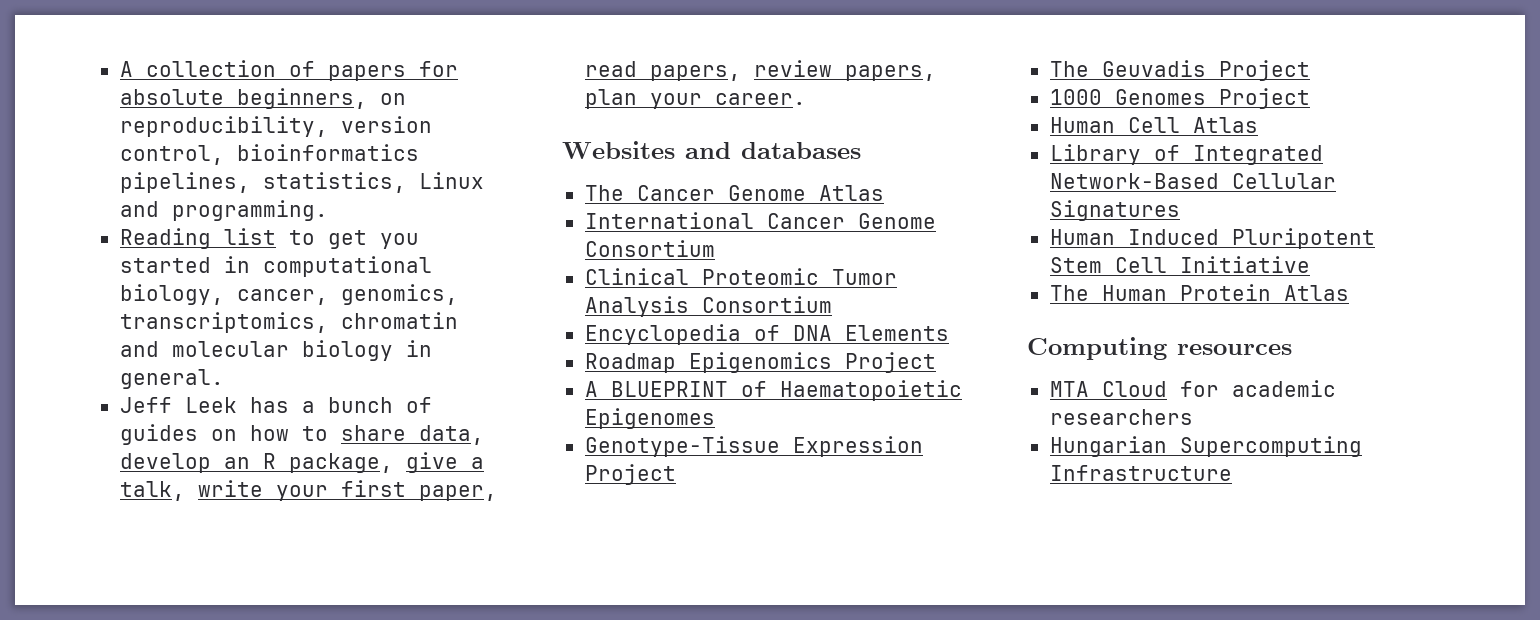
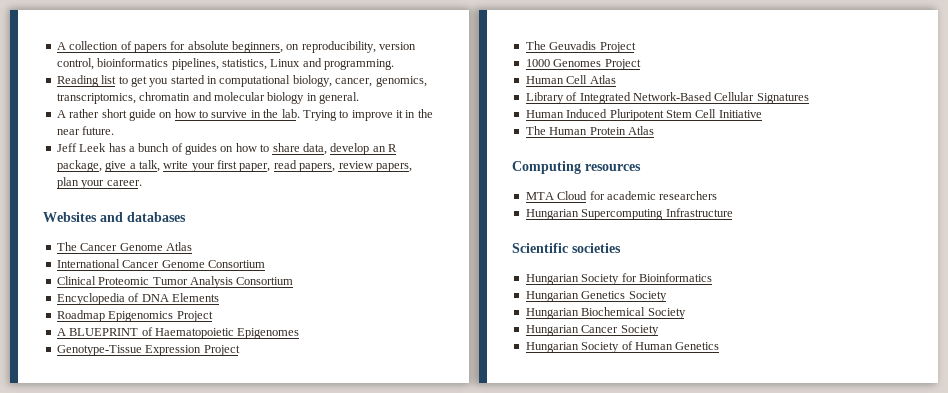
+ A rather short guide on how to survive in the lab. Trying to improve it in the near future.
+ Scientific societies
+ Hungarian Society for Bioinformatics
+ Hungarian Genetics Society
+ Hungarian Biochemical Society
+ Hungarian Cancer Society
+ Hungarian Society of Human Genetics

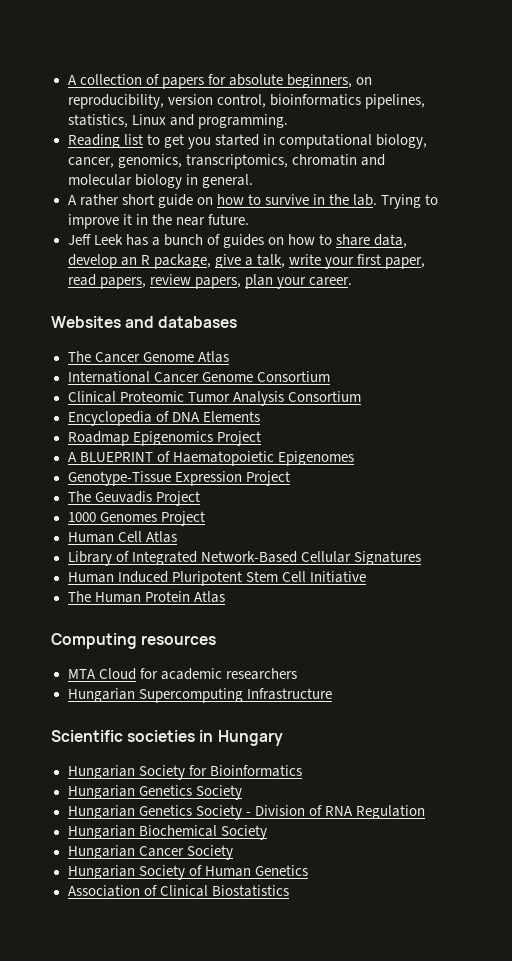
- Scientific societies
+ Scientific societies in Hungary
+ Hungarian Genetics Society - Division of RNA Regulation
+ Association of Clinical Biostatistics

